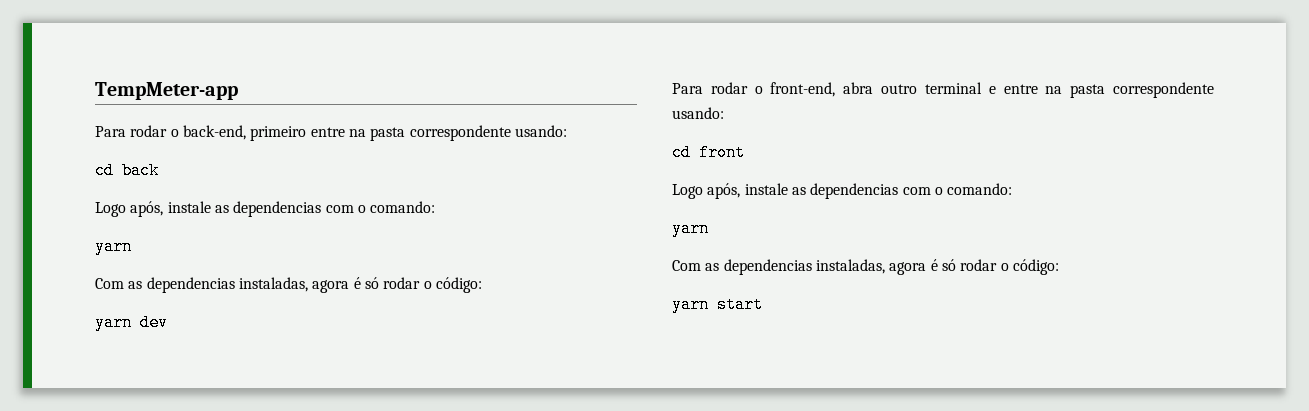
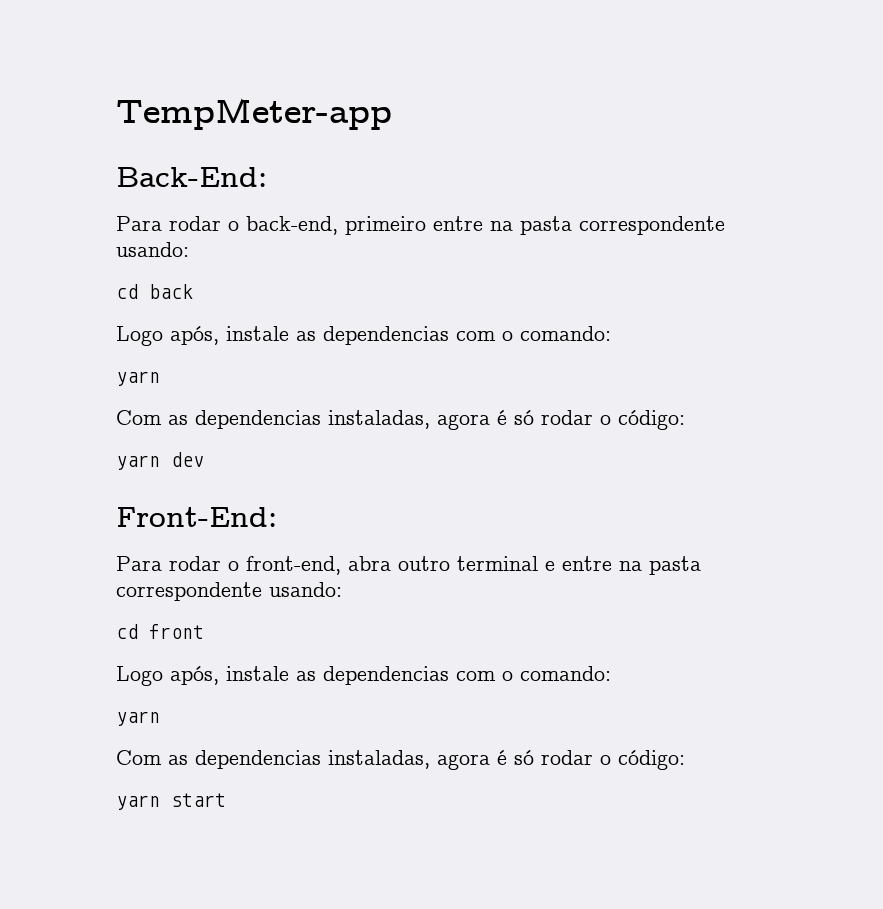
+ Back-End:
+ Front-End:

